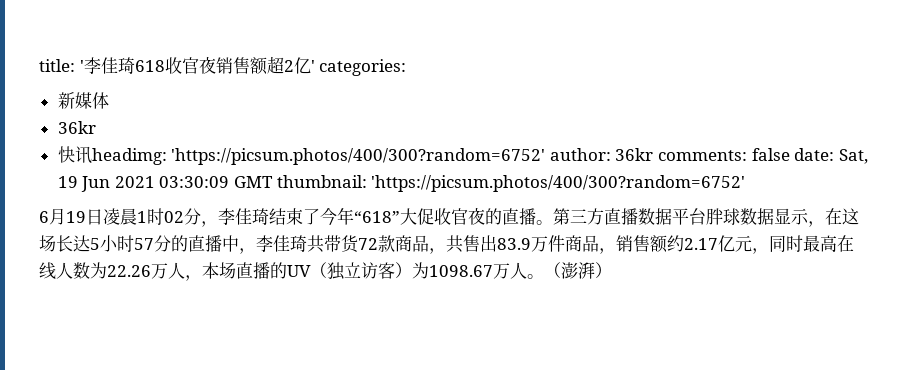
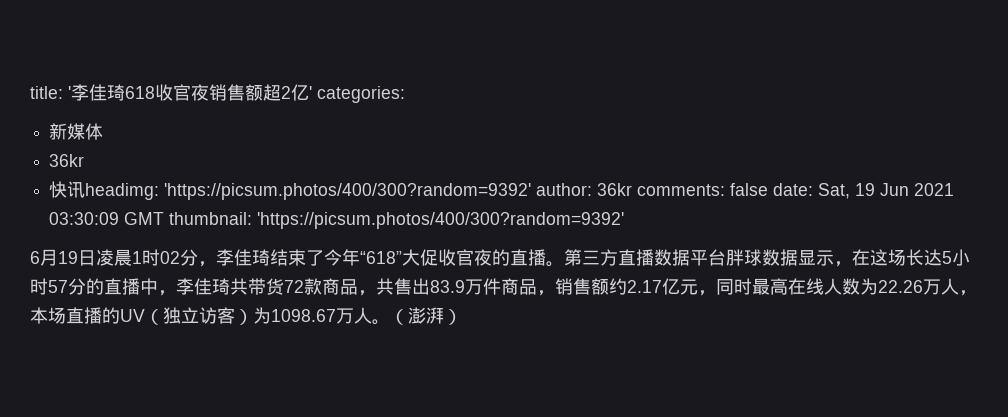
- 快讯headimg: 'https://picsum.photos/400/300?random=6752' author: 36kr comments: false date: Sat, 19 Jun 2021 03:30:09 GMT thumbnail: 'https://picsum.photos/400/300?random=6752'
+ 快讯headimg: 'https://picsum.photos/400/300?random=9392' author: 36kr comments: false date: Sat, 19 Jun 2021 03:30:09 GMT thumbnail: 'https://picsum.photos/400/300?random=9392'

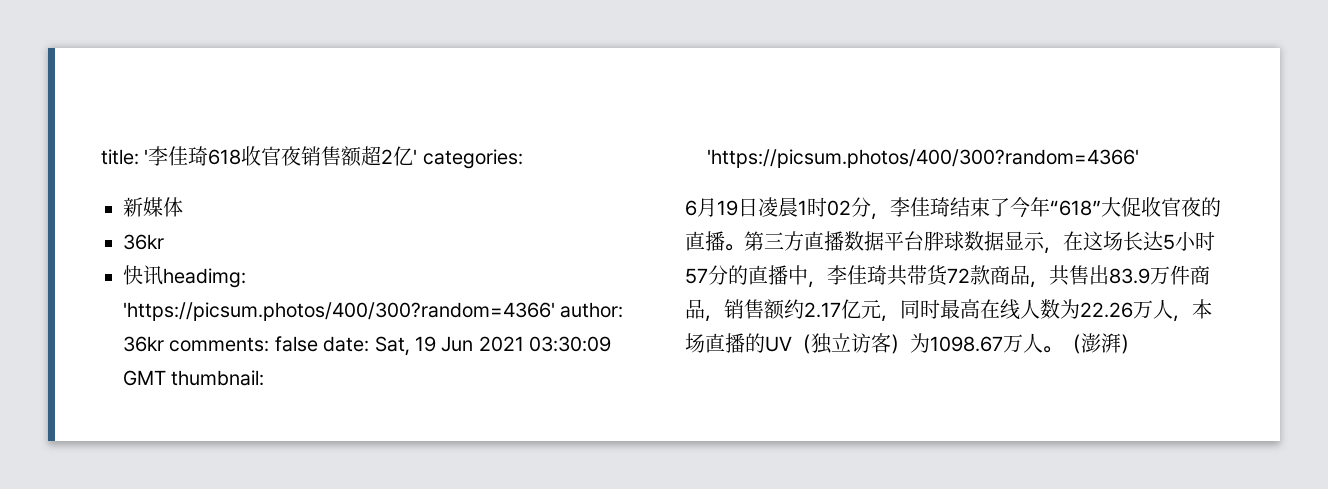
- 快讯headimg: 'https://picsum.photos/400/300?random=9392' author: 36kr comments: false date: Sat, 19 Jun 2021 03:30:09 GMT thumbnail: 'https://picsum.photos/400/300?random=9392'
+ 快讯headimg: 'https://picsum.photos/400/300?random=4366' author: 36kr comments: false date: Sat, 19 Jun 2021 03:30:09 GMT thumbnail: 'https://picsum.photos/400/300?random=4366'

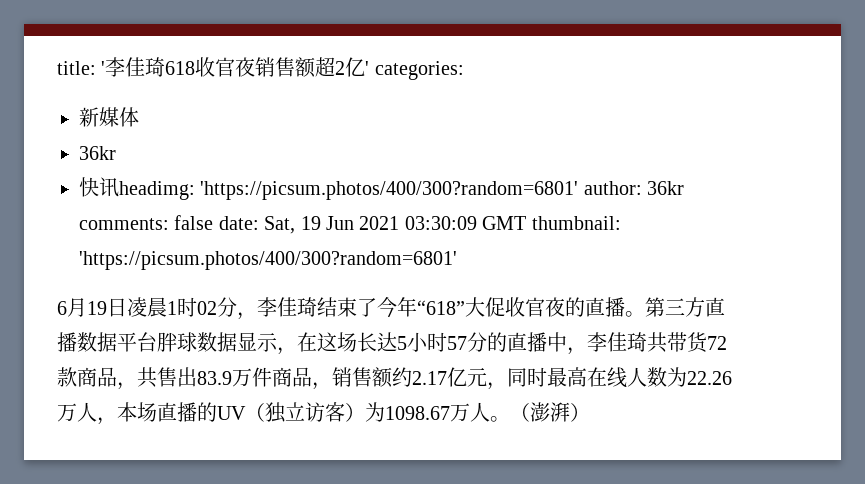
- 快讯headimg: 'https://picsum.photos/400/300?random=4366' author: 36kr comments: false date: Sat, 19 Jun 2021 03:30:09 GMT thumbnail: 'https://picsum.photos/400/300?random=4366'
+ 快讯headimg: 'https://picsum.photos/400/300?random=6801' author: 36kr comments: false date: Sat, 19 Jun 2021 03:30:09 GMT thumbnail: 'https://picsum.photos/400/300?random=6801'

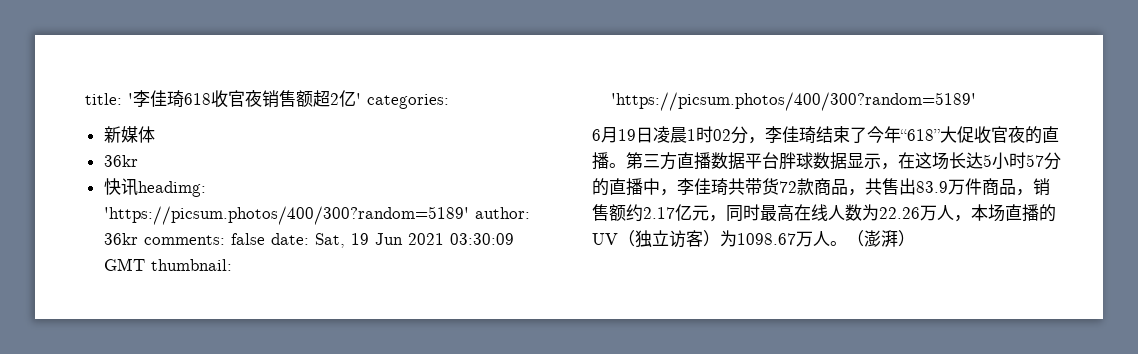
- 快讯headimg: 'https://picsum.photos/400/300?random=6801' author: 36kr comments: false date: Sat, 19 Jun 2021 03:30:09 GMT thumbnail: 'https://picsum.photos/400/300?random=6801'
+ 快讯headimg: 'https://picsum.photos/400/300?random=5189' author: 36kr comments: false date: Sat, 19 Jun 2021 03:30:09 GMT thumbnail: 'https://picsum.photos/400/300?random=5189'

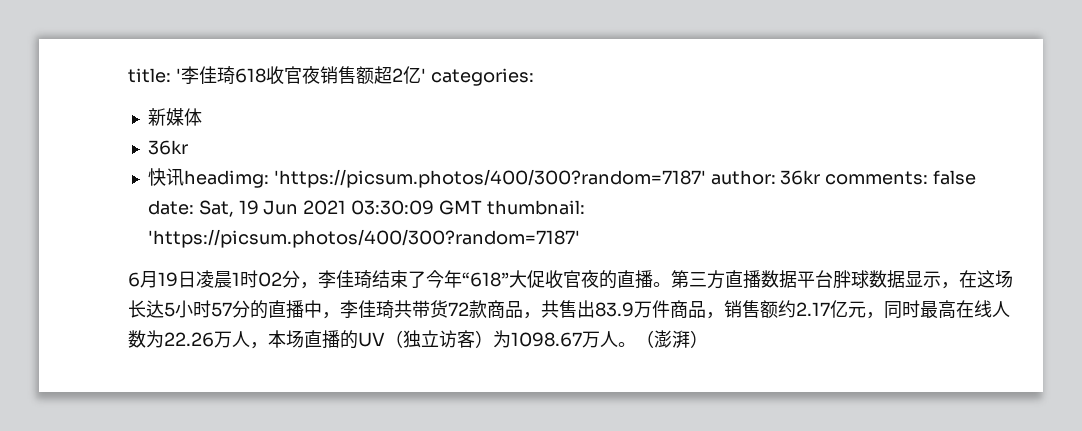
- 快讯headimg: 'https://picsum.photos/400/300?random=5189' author: 36kr comments: false date: Sat, 19 Jun 2021 03:30:09 GMT thumbnail: 'https://picsum.photos/400/300?random=5189'
+ 快讯headimg: 'https://picsum.photos/400/300?random=7187' author: 36kr comments: false date: Sat, 19 Jun 2021 03:30:09 GMT thumbnail: 'https://picsum.photos/400/300?random=7187'

